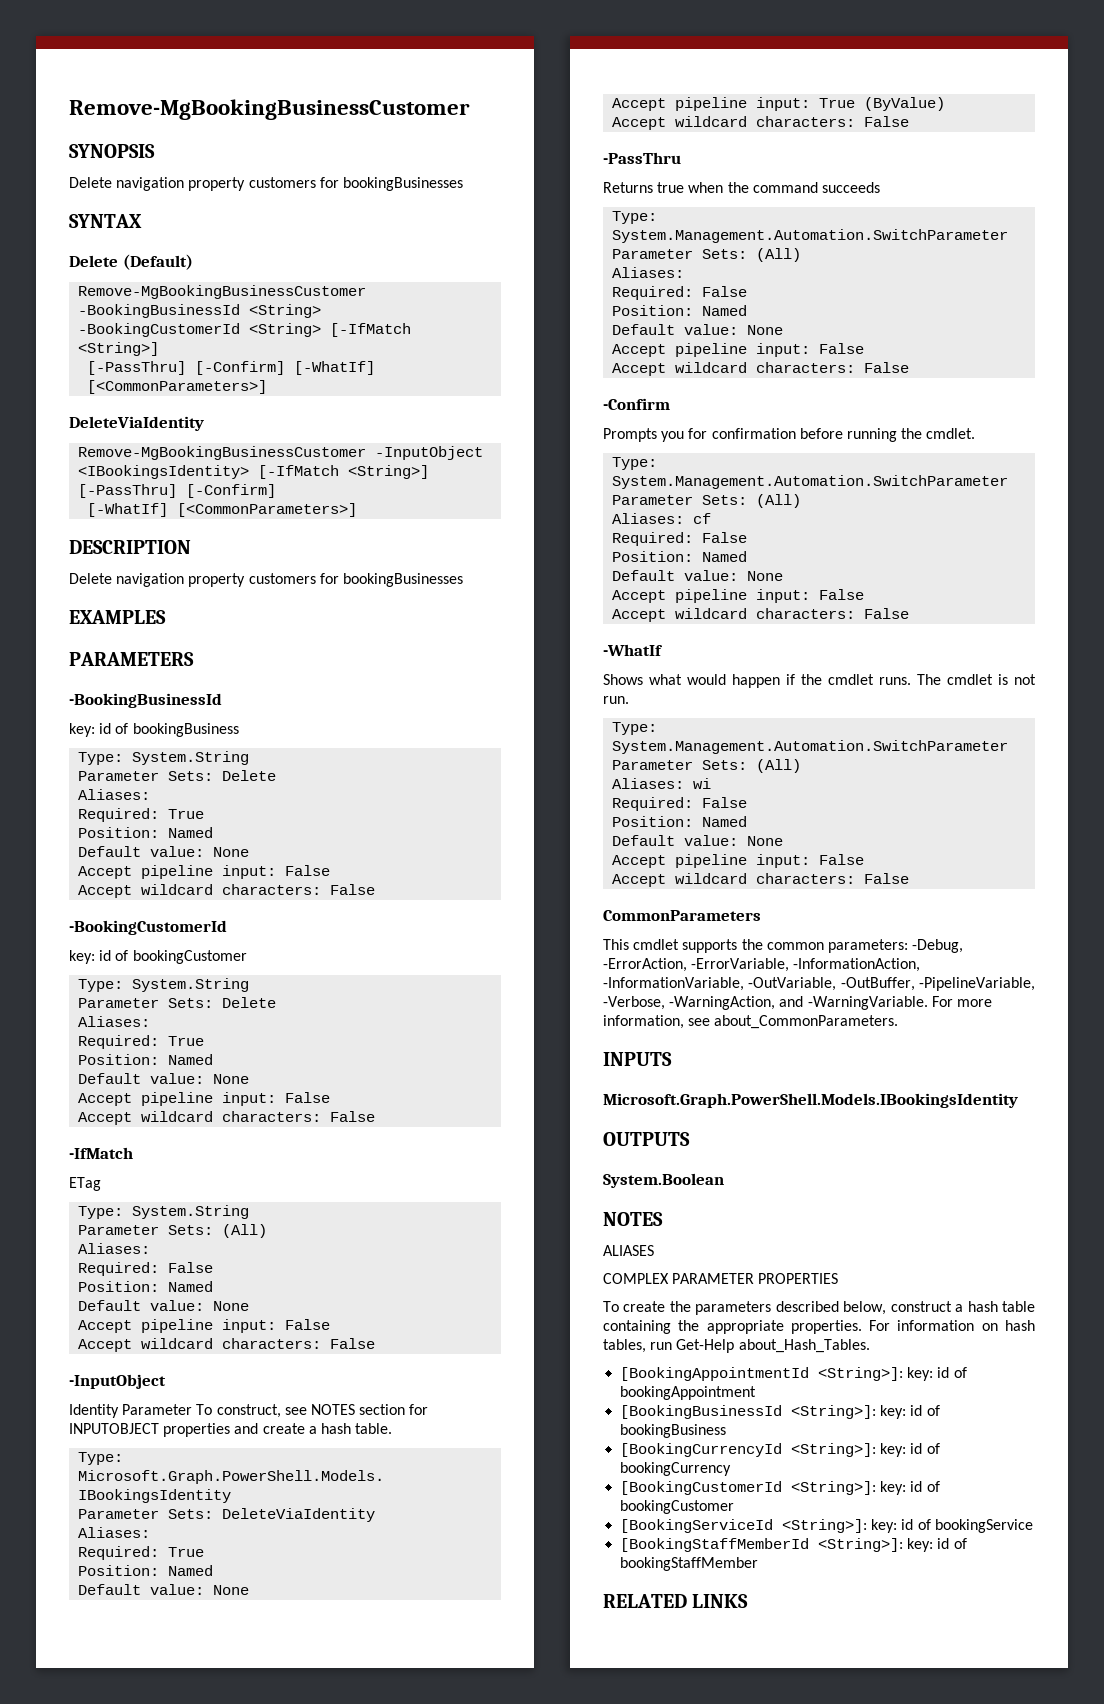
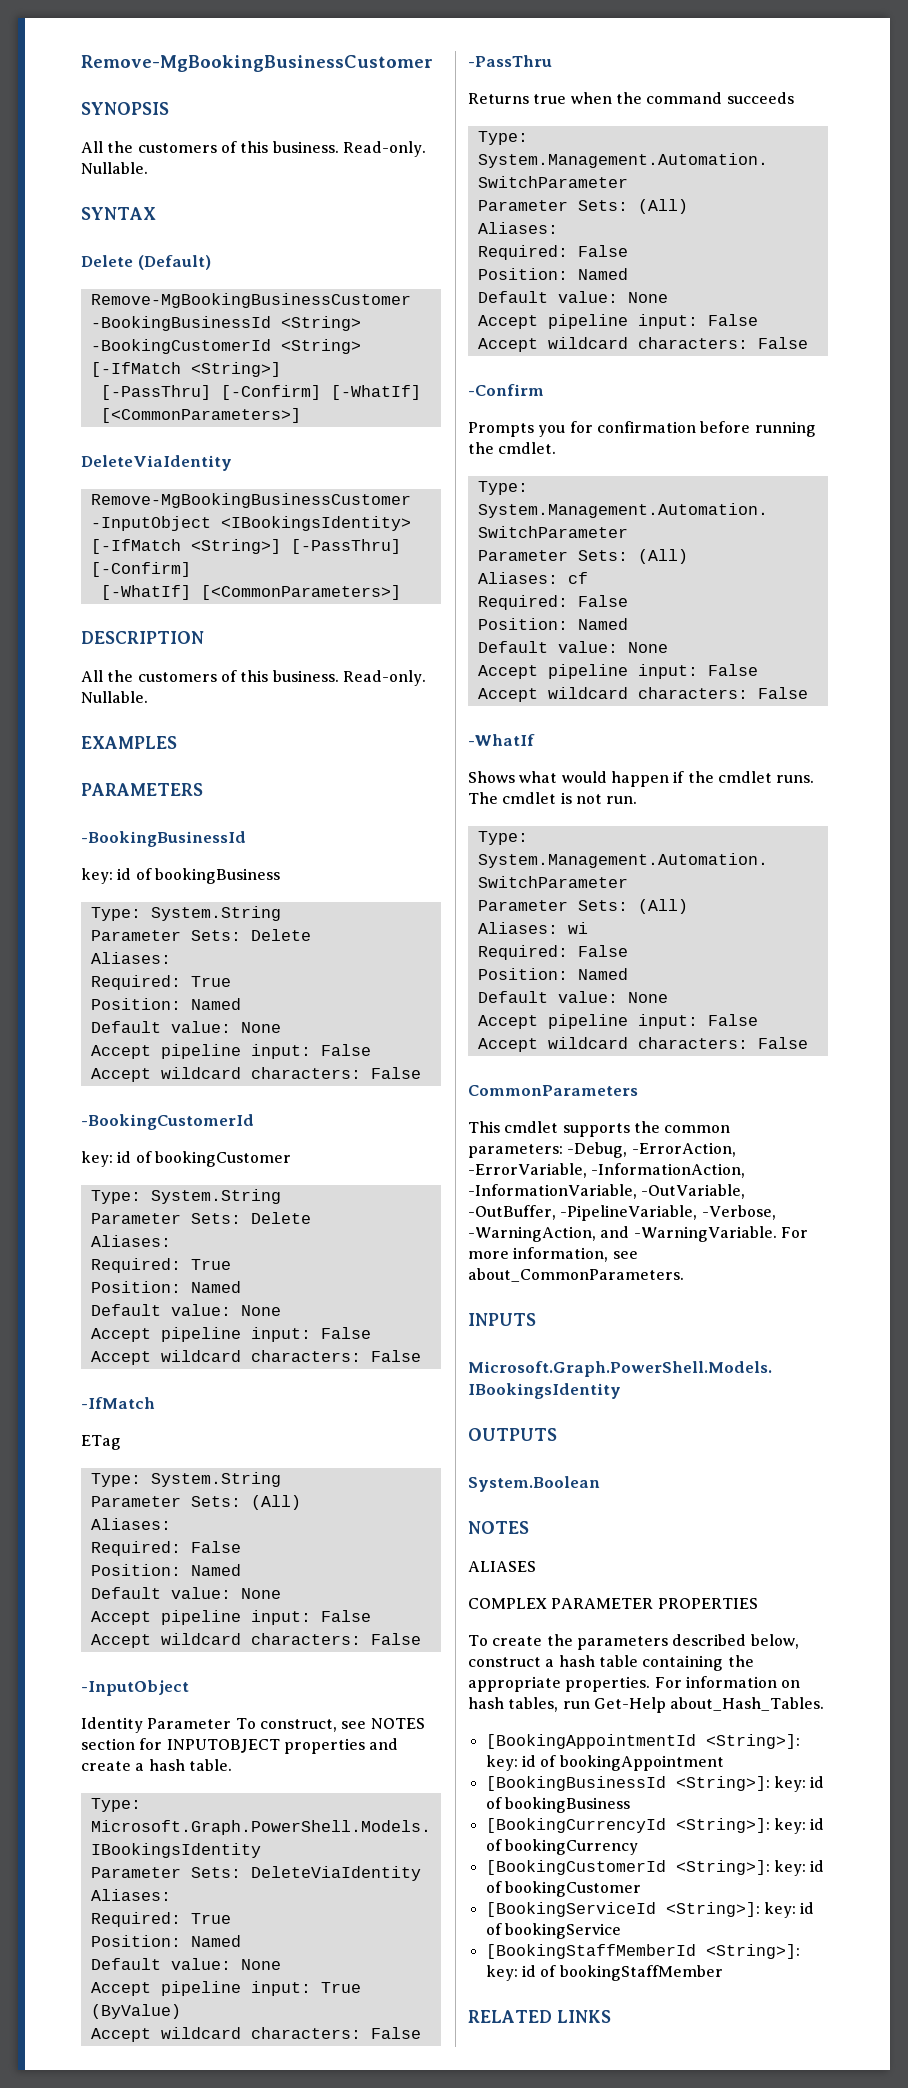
  SYNOPSIS
- Delete navigation property customers for bookingBusinesses
+ All the customers of this business. Read-only. Nullable.
  DESCRIPTION
- Delete navigation property customers for bookingBusinesses
+ All the customers of this business. Read-only. Nullable.

